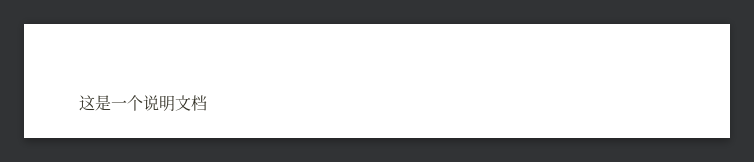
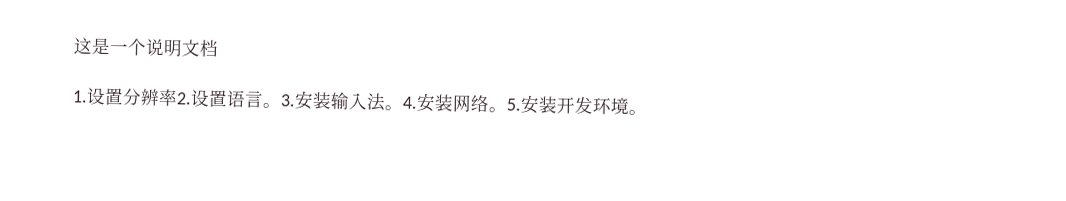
+ 1.设置分辨率2.设置语言。3.安装输入法。4.安装网络。5.安装开发环境。

